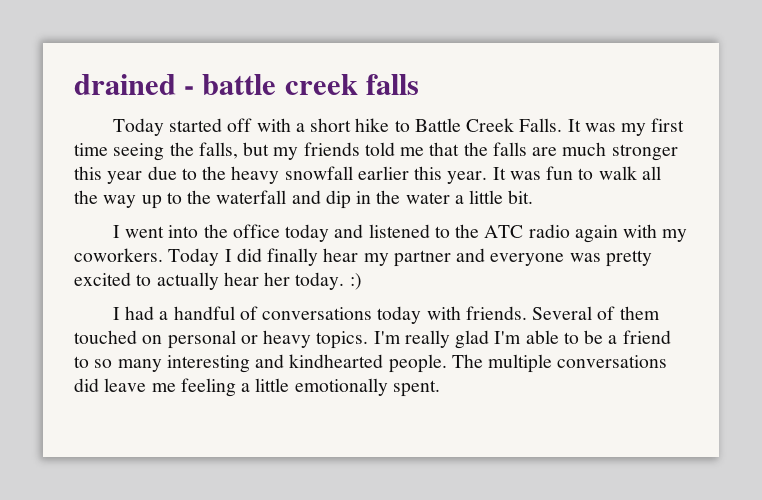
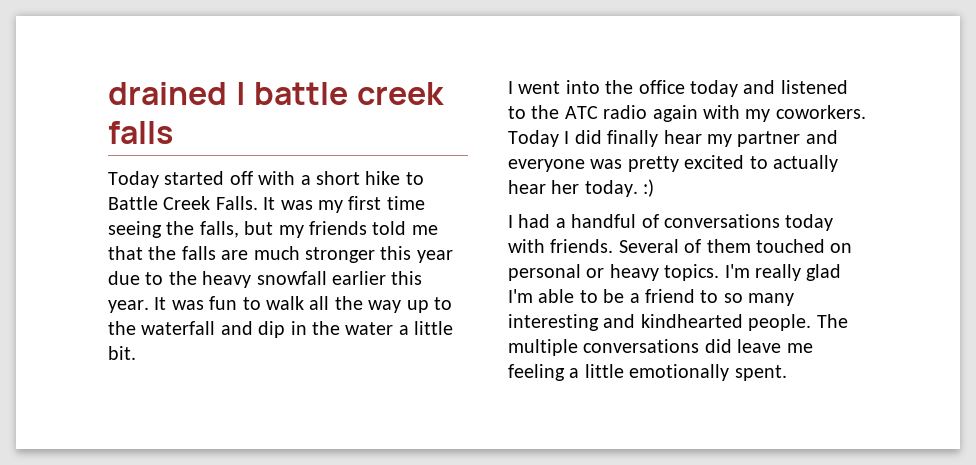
- drained - battle creek falls
+ drained | battle creek falls

